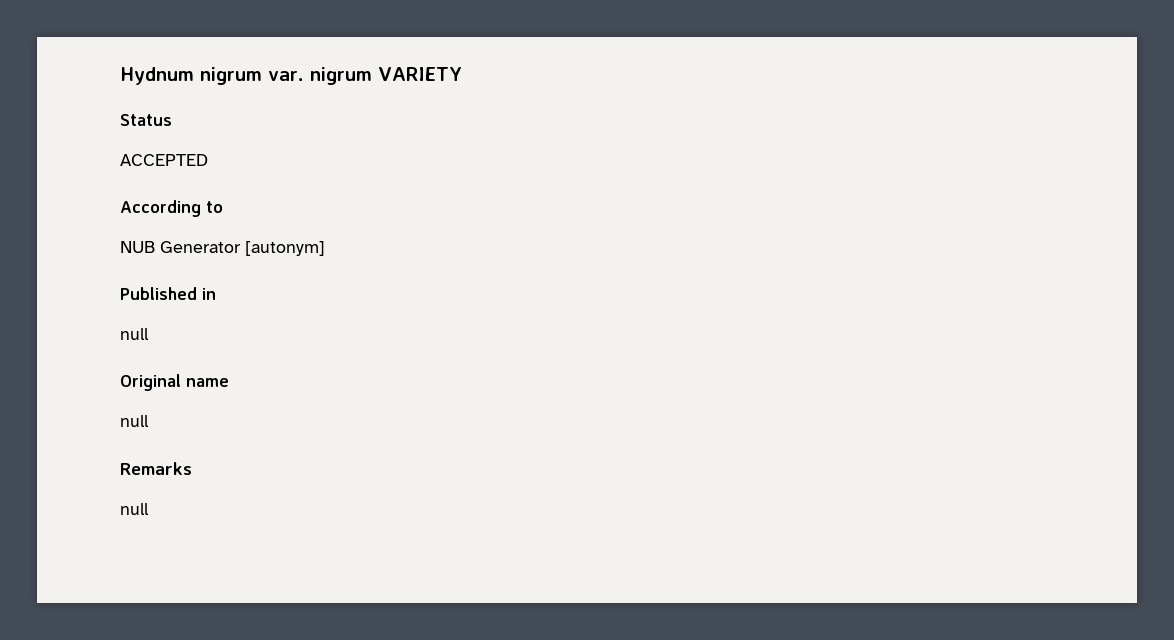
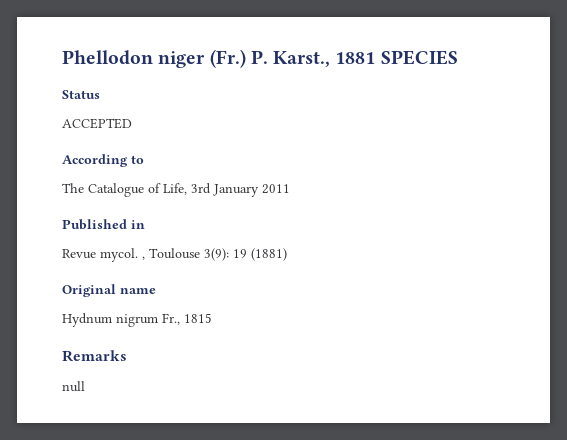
- Hydnum nigrum var. nigrum VARIETY
+ Phellodon niger (Fr.) P. Karst., 1881 SPECIES
  Status
  ACCEPTED
  According to
- NUB Generator [autonym]
+ The Catalogue of Life, 3rd January 2011
  Published in
- null
+ Revue mycol. , Toulouse 3(9): 19 (1881)
  Original name
- null
+ Hydnum nigrum Fr., 1815

